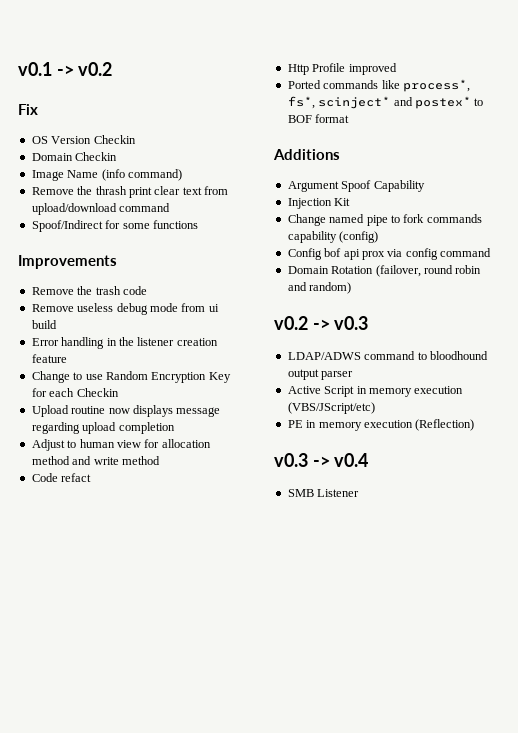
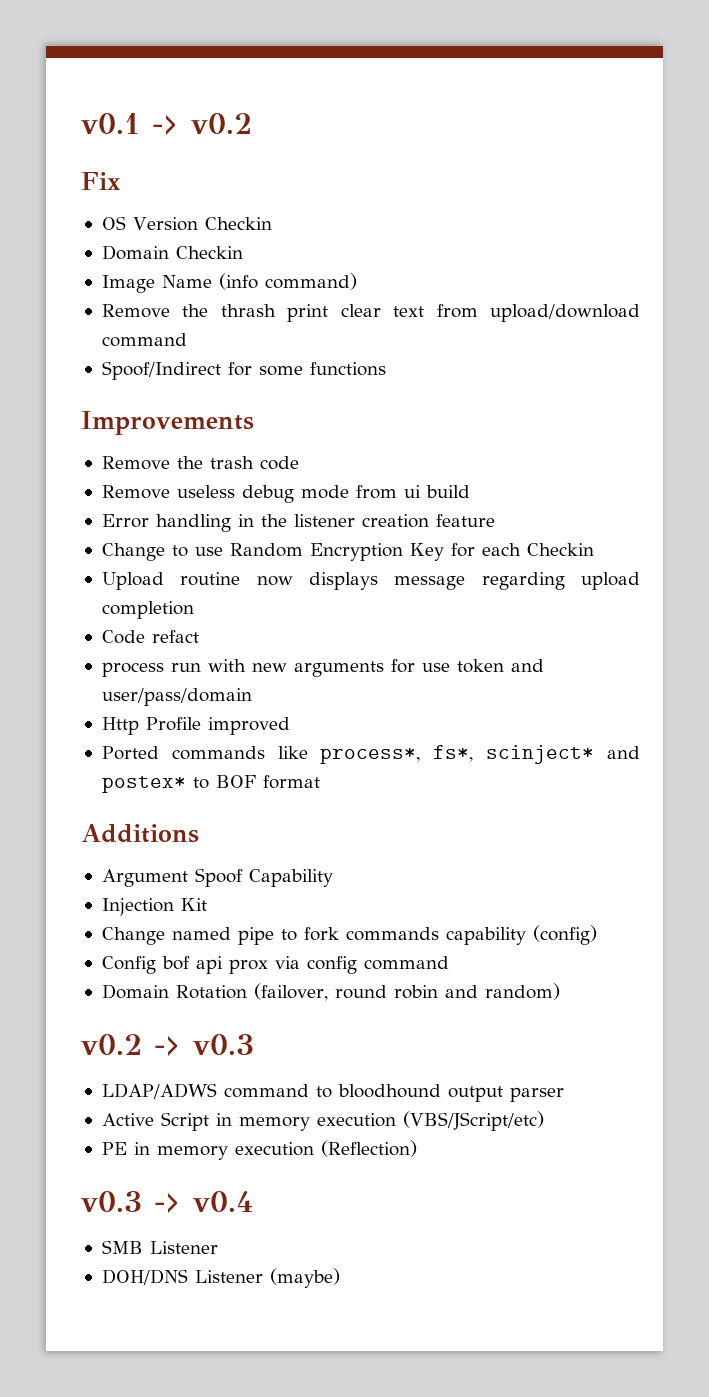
- Adjust to human view for allocation method and write method
  Code refact
+ process run with new arguments for use token and user/pass/domain
+ DOH/DNS Listener (maybe)

